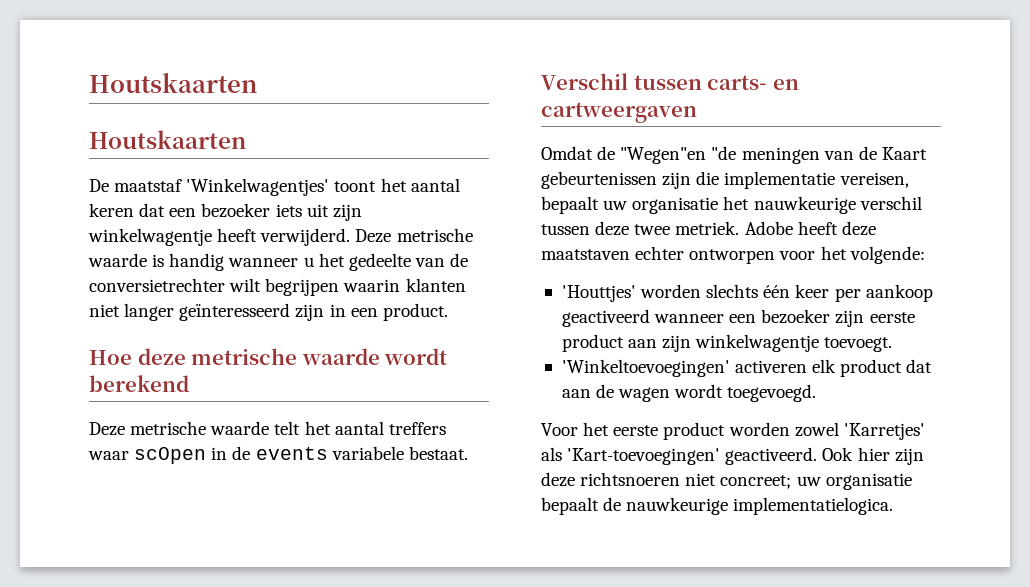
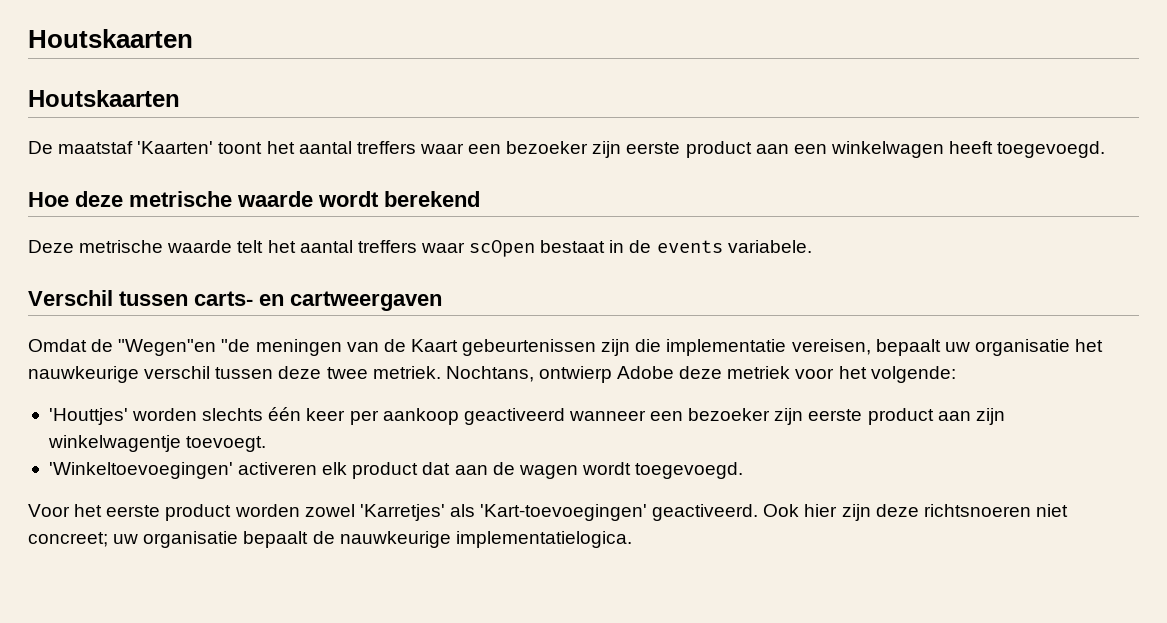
- De maatstaf 'Winkelwagentjes' toont het aantal keren dat een bezoeker iets uit zijn winkelwagentje heeft verwijderd. Deze metrische waarde is handig wanneer u het gedeelte van de conversietrechter wilt begrijpen waarin klanten niet langer geïnteresseerd zijn in een product.
+ De maatstaf 'Kaarten' toont het aantal treffers waar een bezoeker zijn eerste product aan een winkelwagen heeft toegevoegd.
- Deze metrische waarde telt het aantal treffers waar scOpen in de events variabele bestaat.
+ Deze metrische waarde telt het aantal treffers waar scOpen bestaat in de events variabele.
- Adobe heeft deze maatstaven echter ontworpen voor het volgende:
+ Nochtans, ontwierp Adobe deze metriek voor het volgende:

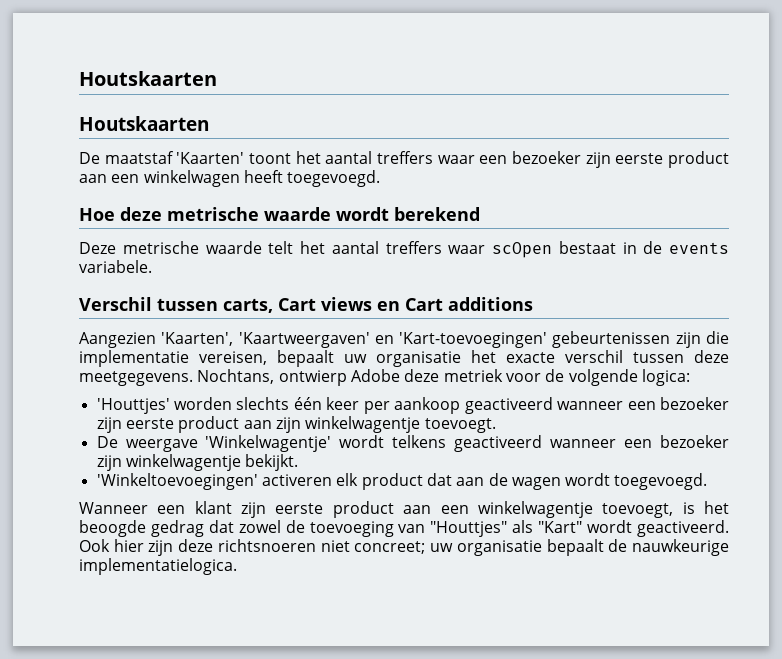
- Verschil tussen carts- en cartweergaven
- Omdat de "Wegen"en "de meningen van de Kaart gebeurtenissen zijn die implementatie vereisen, bepaalt uw organisatie het nauwkeurige verschil tussen deze twee metriek.
+ Verschil tussen carts, Cart views en Cart additions
+ Aangezien 'Kaarten', 'Kaartweergaven' en 'Kart-toevoegingen' gebeurtenissen zijn die implementatie vereisen, bepaalt uw organisatie het exacte verschil tussen deze meetgegevens.
- Nochtans, ontwierp Adobe deze metriek voor het volgende:
+ Nochtans, ontwierp Adobe deze metriek voor de volgende logica:
+ De weergave 'Winkelwagentje' wordt telkens geactiveerd wanneer een bezoeker zijn winkelwagentje bekijkt.
- Voor het eerste product worden zowel 'Karretjes' als 'Kart-toevoegingen' geactiveerd.
+ Wanneer een klant zijn eerste product aan een winkelwagentje toevoegt, is het beoogde gedrag dat zowel de toevoeging van "Houttjes" als "Kart" wordt geactiveerd.

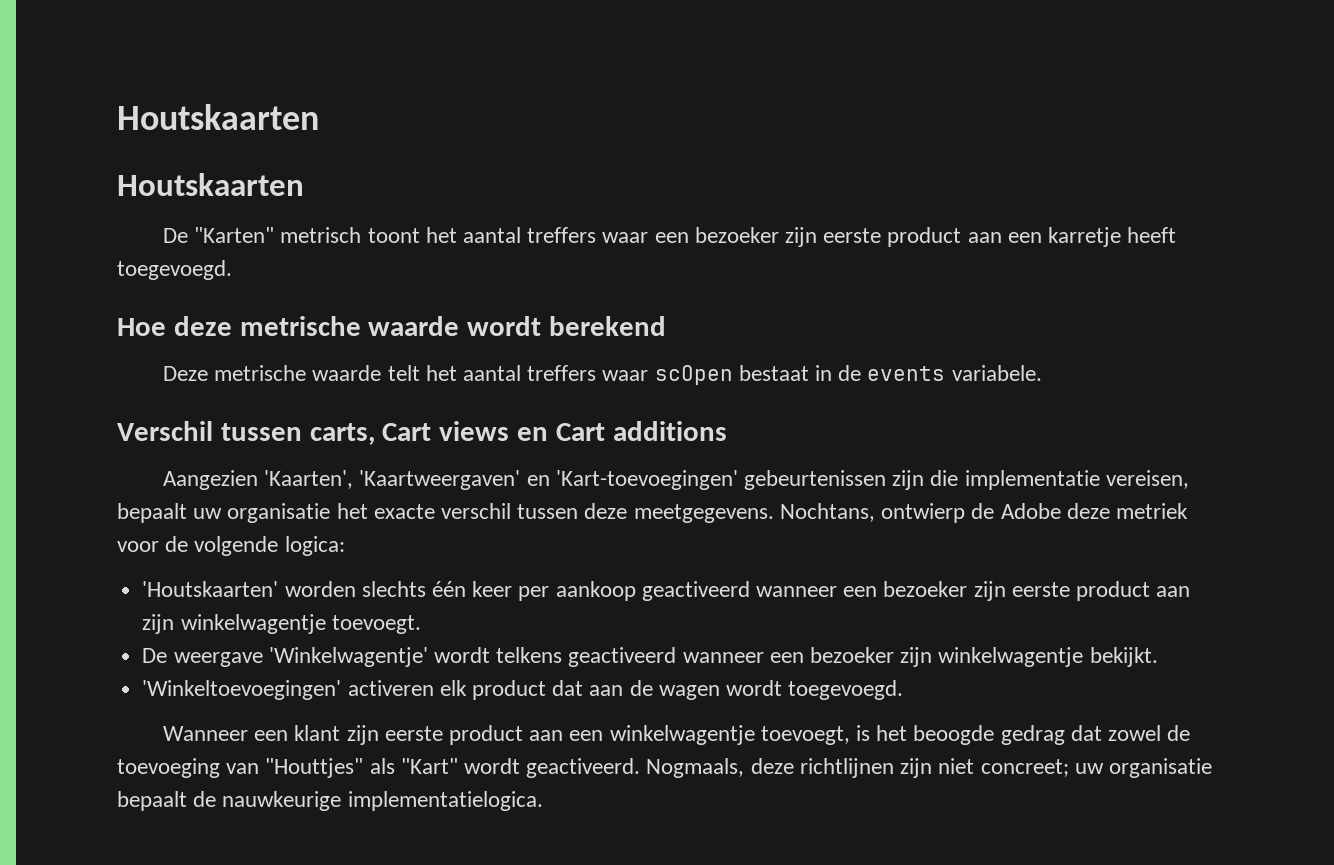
- De maatstaf 'Kaarten' toont het aantal treffers waar een bezoeker zijn eerste product aan een winkelwagen heeft toegevoegd.
+ De "Karten" metrisch toont het aantal treffers waar een bezoeker zijn eerste product aan een karretje heeft toegevoegd.
- Nochtans, ontwierp Adobe deze metriek voor de volgende logica:
+ Nochtans, ontwierp de Adobe deze metriek voor de volgende logica:
- 'Houttjes' worden slechts één keer per aankoop geactiveerd wanneer een bezoeker zijn eerste product aan zijn winkelwagentje toevoegt.
+ 'Houtskaarten' worden slechts één keer per aankoop geactiveerd wanneer een bezoeker zijn eerste product aan zijn winkelwagentje toevoegt.
- Ook hier zijn deze richtsnoeren niet concreet; uw organisatie bepaalt de nauwkeurige implementatielogica.
+ Nogmaals, deze richtlijnen zijn niet concreet; uw organisatie bepaalt de nauwkeurige implementatielogica.

